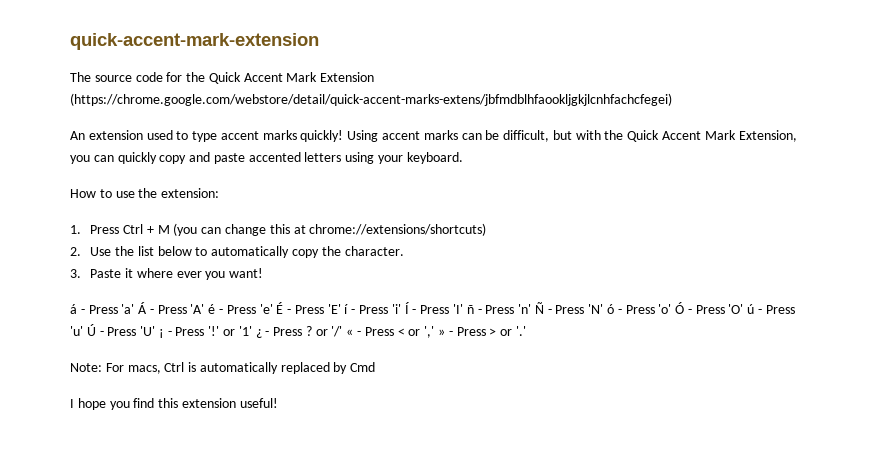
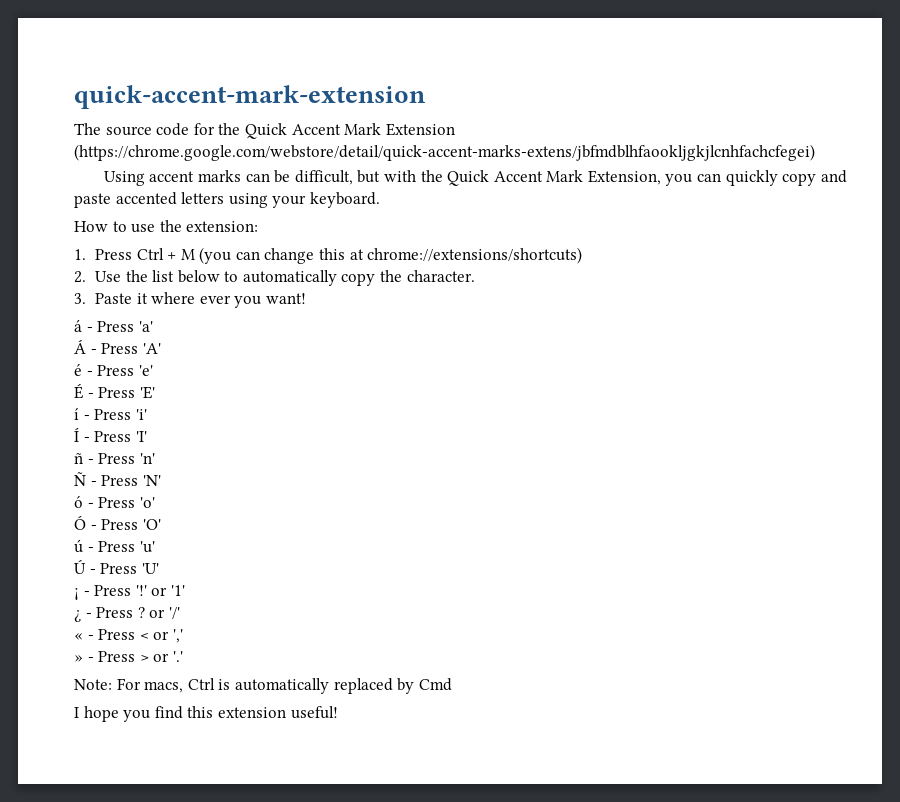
- An extension used to type accent marks quickly!
- á - Press 'a' Á - Press 'A' é - Press 'e' É - Press 'E' í - Press 'i' Í - Press 'I' ñ - Press 'n' Ñ - Press 'N' ó - Press 'o' Ó - Press 'O' ú - Press 'u' Ú - Press 'U' ¡ - Press '!' or '1' ¿ - Press ? or '/' « - Press < or ',' » - Press > or '.'
+ á - Press 'a'
+ Á - Press 'A'
+ é - Press 'e'
+ É - Press 'E'
+ í - Press 'i'
+ Í - Press 'I'
+ ñ - Press 'n'
+ Ñ - Press 'N'
+ ó - Press 'o'
+ Ó - Press 'O'
+ ú - Press 'u'
+ Ú - Press 'U'
+ ¡ - Press '!' or '1'
+ ¿ - Press ? or '/'
+ « - Press < or ','
+ » - Press > or '.'

